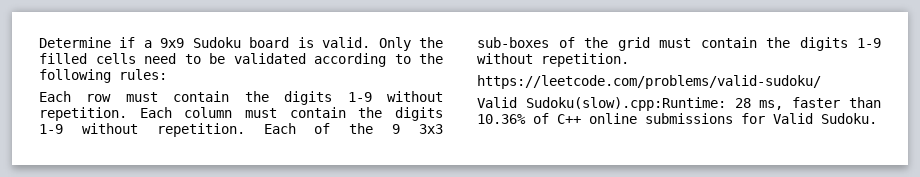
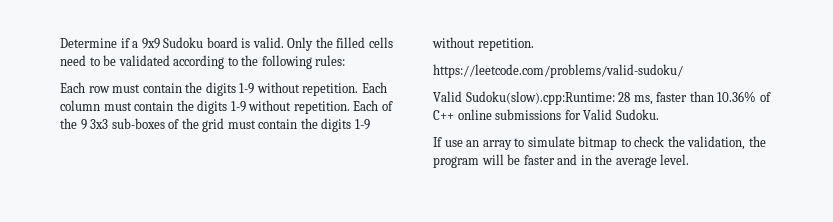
+ If use an array to simulate bitmap to check the validation, the program will be faster and in the average level.

